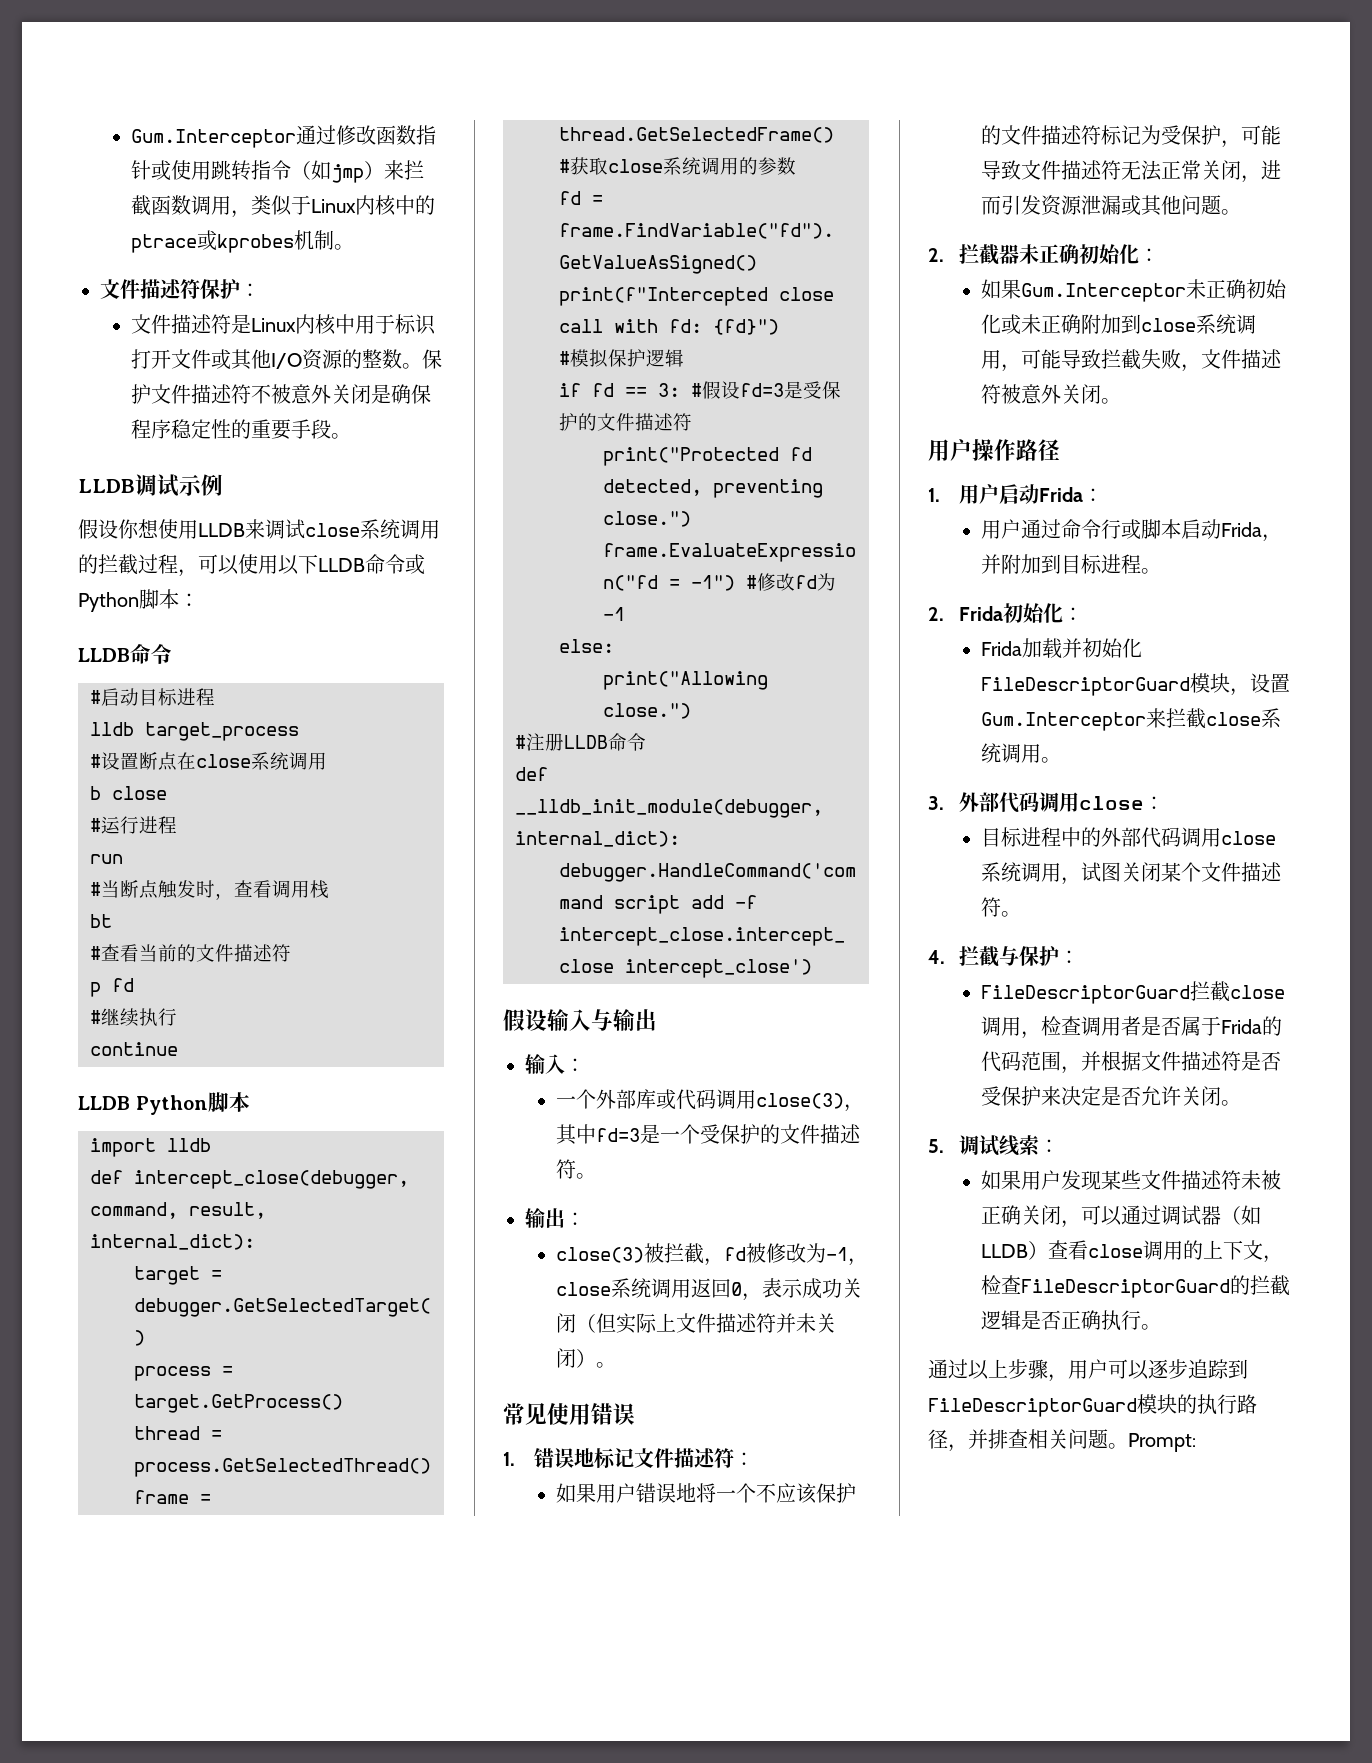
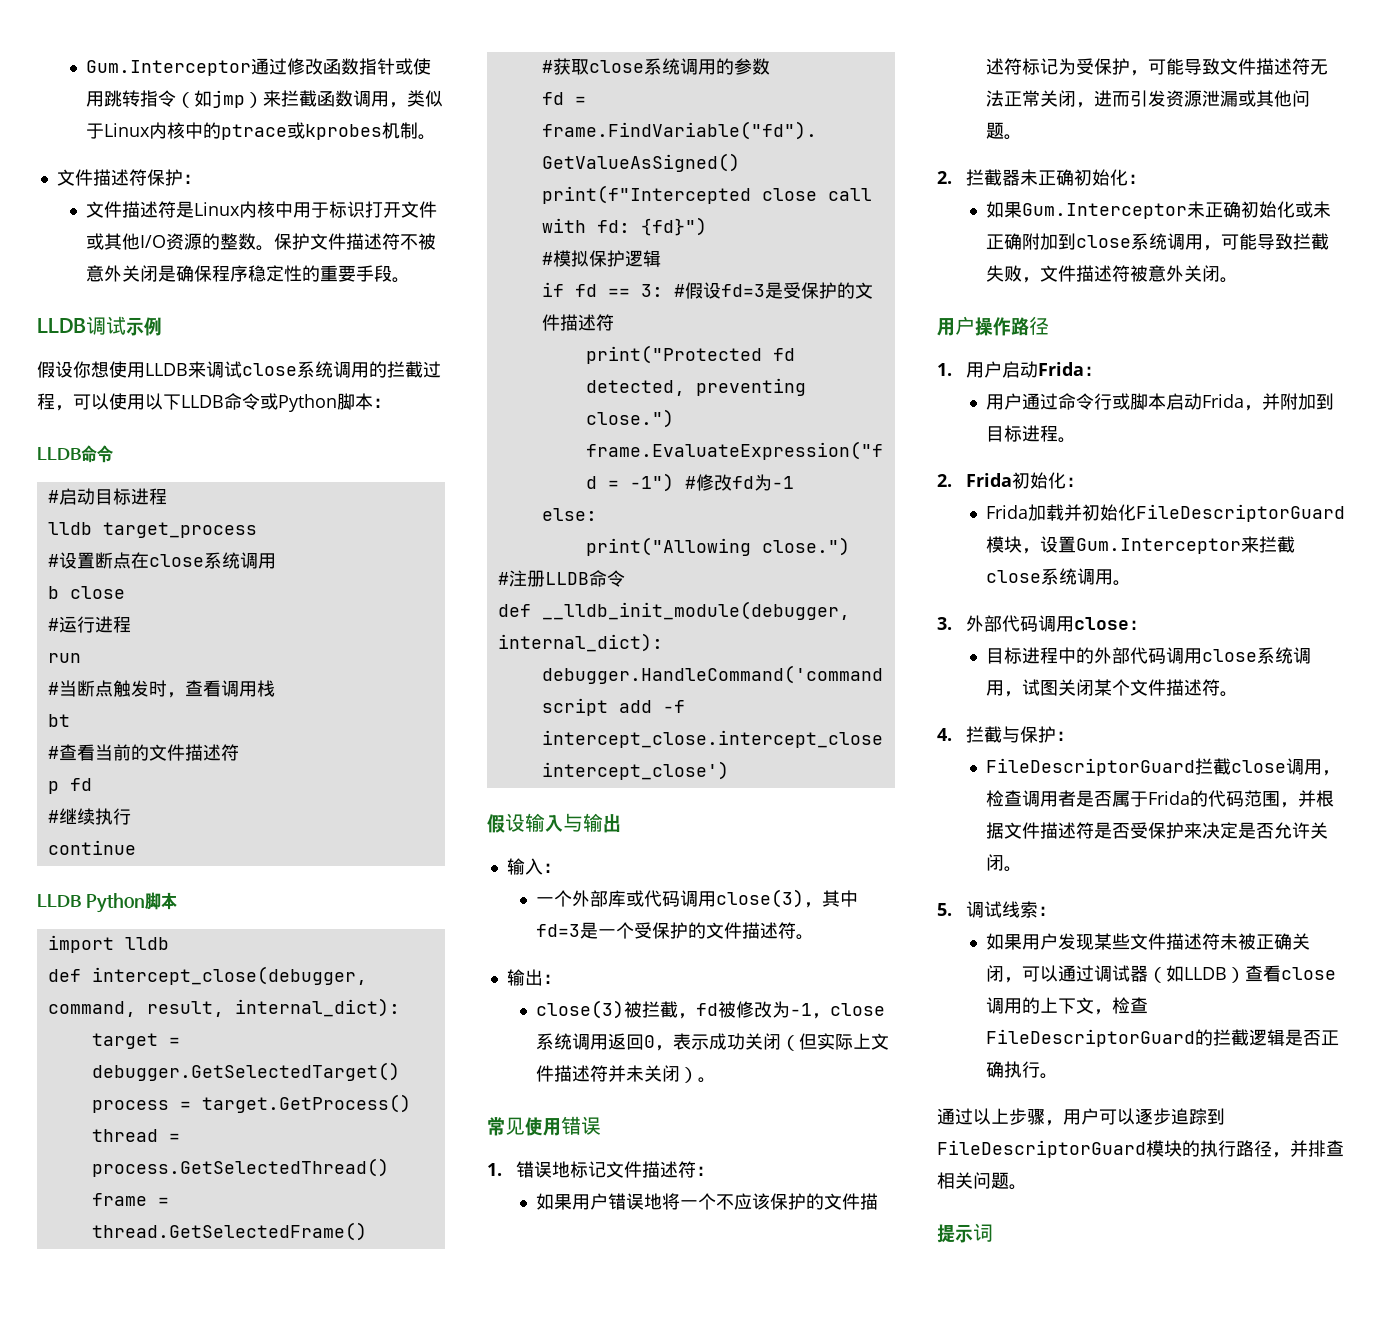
- 通过以上步骤，用户可以逐步追踪到FileDescriptorGuard模块的执行路径，并排查相关问题。Prompt:
+ 通过以上步骤，用户可以逐步追踪到FileDescriptorGuard模块的执行路径，并排查相关问题。
+ 提示词

